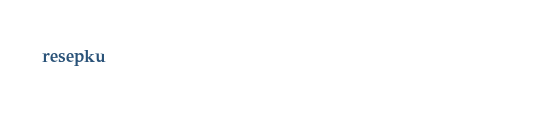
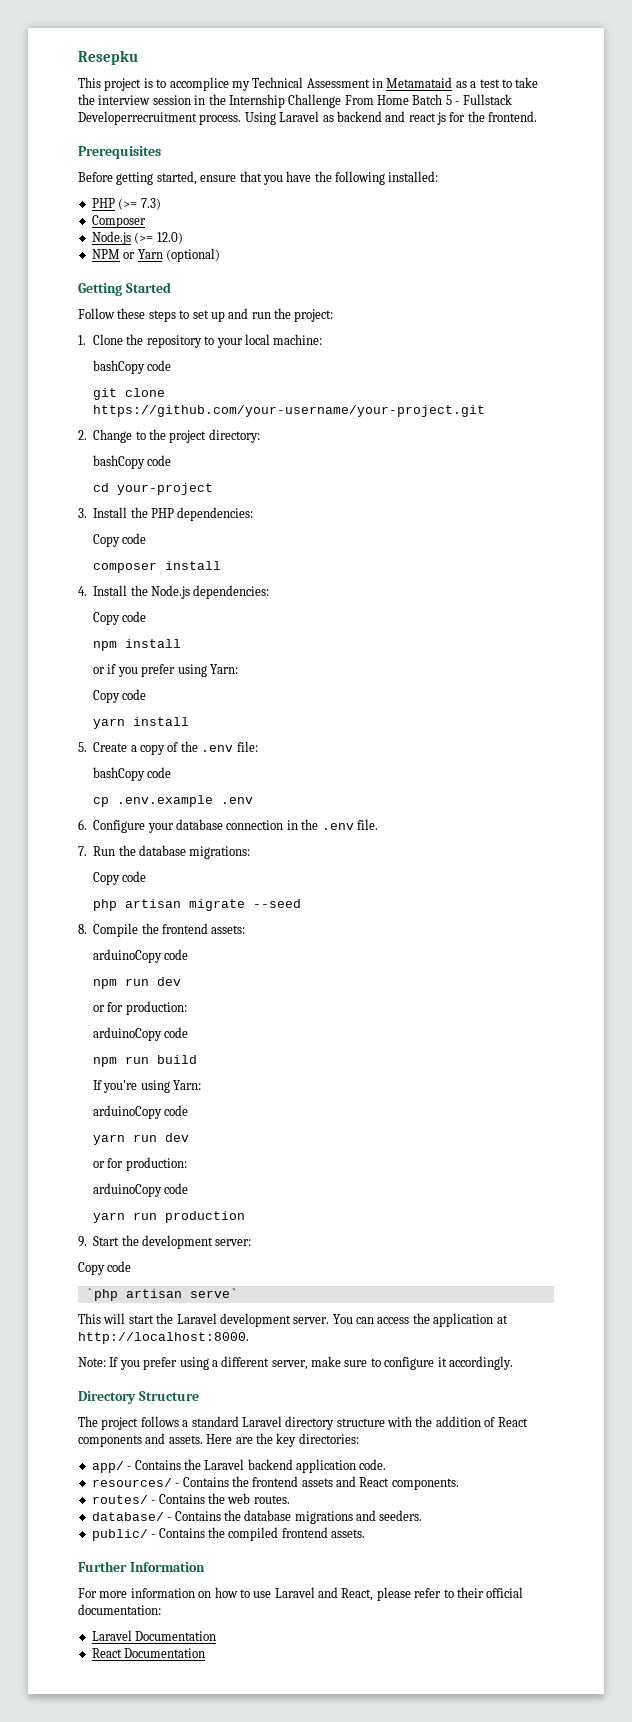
- resepku
+ Resepku
+ This project is to accomplice my Technical Assessment in Metamataid as a test to take the interview session in the Internship Challenge From Home Batch 5 - Fullstack Developerrecruitment process. Using Laravel as backend and react js for the frontend.
+ Prerequisites
+ Before getting started, ensure that you have the following installed:
+ PHP (>= 7.3)
+ Composer
+ Node.js (>= 12.0)
+ NPM or Yarn (optional)
+ Getting Started
+ Follow these steps to set up and run the project:
+ 1. Clone the repository to your local machine:
+ bashCopy code
+ git clone https://github.com/your-username/your-project.git
+ 2. Change to the project directory:
+ bashCopy code
+ cd your-project
+ 3. Install the PHP dependencies:
+ Copy code
+ composer install
+ 4. Install the Node.js dependencies:
+ Copy code
+ npm install
+ or if you prefer using Yarn:
+ Copy code
+ yarn install
+ 5. Create a copy of the .env file:
+ bashCopy code
+ cp .env.example .env
+ 6. Configure your database connection in the .env file.
+ 7. Run the database migrations:
+ Copy code
+ php artisan migrate --seed
+ 8. Compile the frontend assets:
+ arduinoCopy code
+ npm run dev
+ or for production:
+ arduinoCopy code
+ npm run build
+ If you're using Yarn:
+ arduinoCopy code
+ yarn run dev
+ or for production:
+ arduinoCopy code
+ yarn run production
+ 9. Start the development server:
+ Copy code
+ `php artisan serve`
+ This will start the Laravel development server. You can access the application at http://localhost:8000.
+ Note: If you prefer using a different server, make sure to configure it accordingly.
+ Directory Structure
+ The project follows a standard Laravel directory structure with the addition of React components and assets. Here are the key directories:
+ app/ - Contains the Laravel backend application code.
+ resources/ - Contains the frontend assets and React components.
+ routes/ - Contains the web routes.
+ database/ - Contains the database migrations and seeders.
+ public/ - Contains the compiled frontend assets.
+ Further Information
+ For more information on how to use Laravel and React, please refer to their official documentation:
+ Laravel Documentation
+ React Documentation

